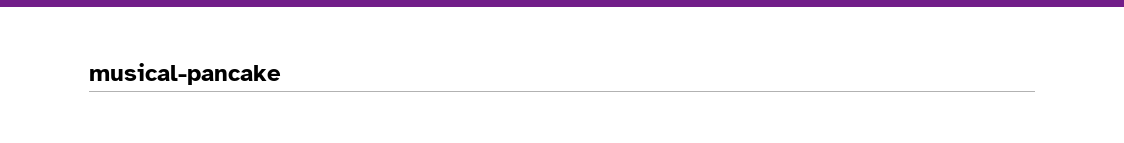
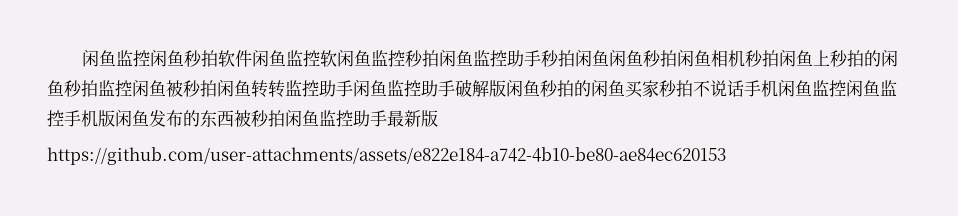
- musical-pancake
+ 闲鱼监控闲鱼秒拍软件闲鱼监控软闲鱼监控秒拍闲鱼监控助手秒拍闲鱼闲鱼秒拍闲鱼相机秒拍闲鱼上秒拍的闲鱼秒拍监控闲鱼被秒拍闲鱼转转监控助手闲鱼监控助手破解版闲鱼秒拍的闲鱼买家秒拍不说话手机闲鱼监控闲鱼监控手机版闲鱼发布的东西被秒拍闲鱼监控助手最新版
+ https://github.com/user-attachments/assets/e822e184-a742-4b10-be80-ae84ec620153

